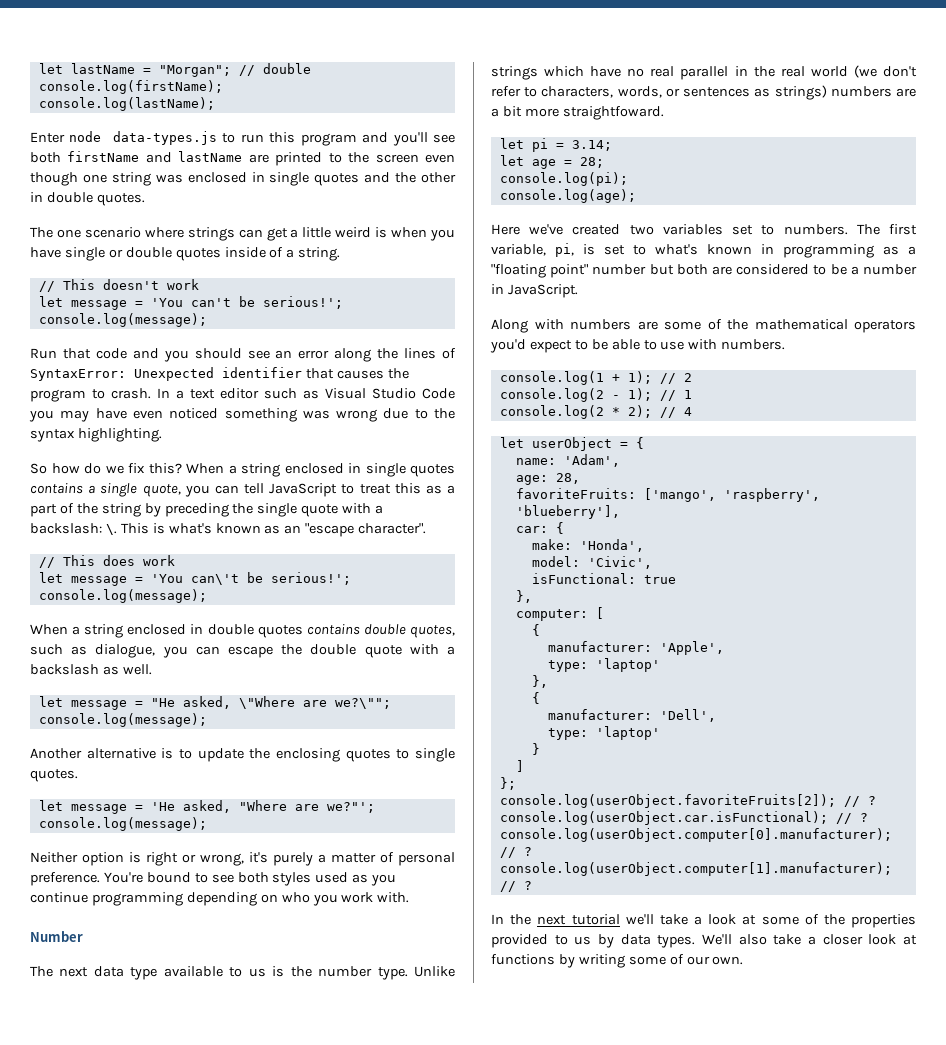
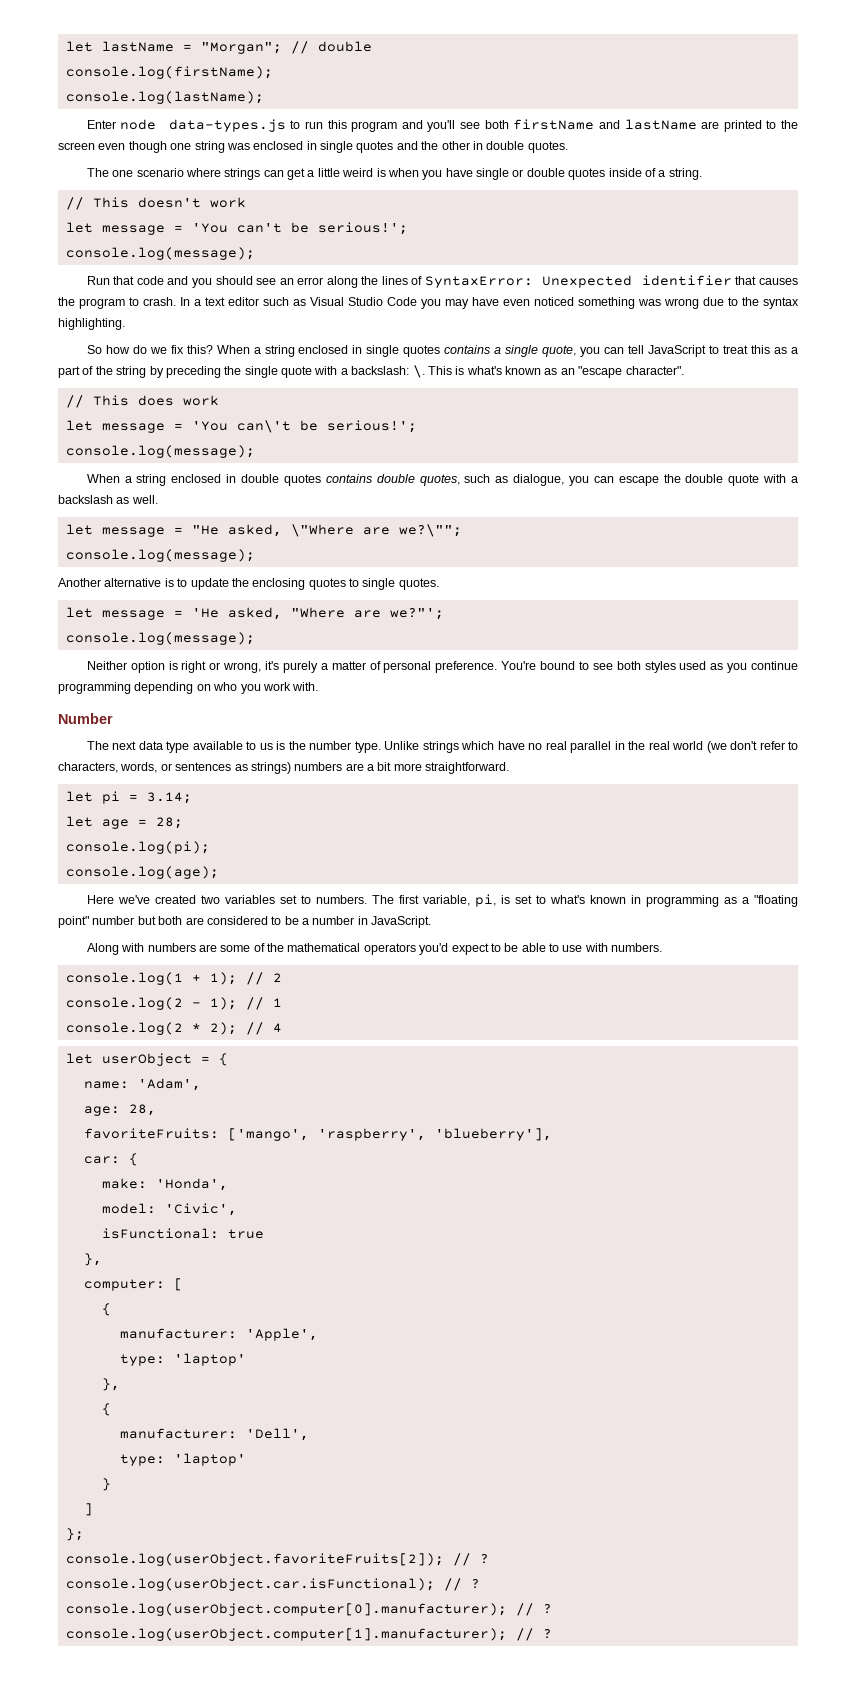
- Unlike strings which have no real parallel in the real world (we don't refer to characters, words, or sentences as strings) numbers are a bit more straightfoward.
+ Unlike strings which have no real parallel in the real world (we don't refer to characters, words, or sentences as strings) numbers are a bit more straightforward.
- In the next tutorial we'll take a look at some of the properties provided to us by data types. We'll also take a closer look at functions by writing some of our own.

